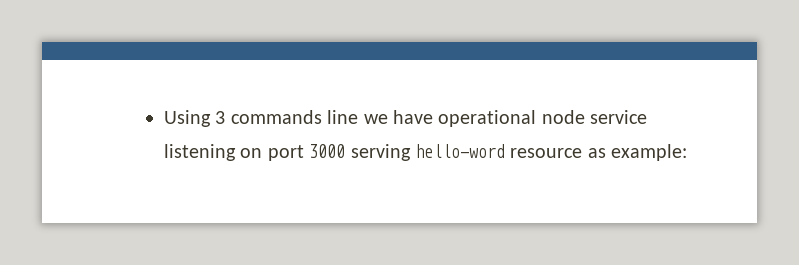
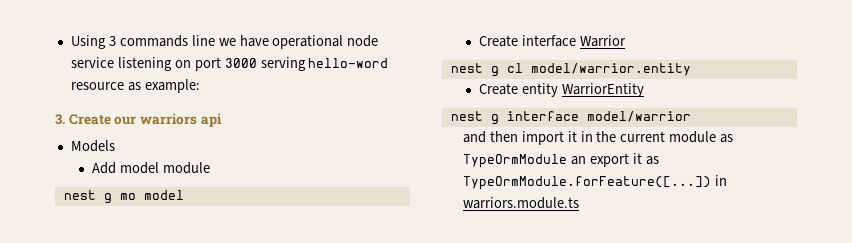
+ 3. Create our warriors api
+ Models
+ Add model module
+ nest g mo model
+ Create interface Warrior
+ nest g cl model/warrior.entity
+ Create entity WarriorEntity
+ nest g interface model/warrior
+ and then import it in the current module as TypeOrmModule an export it as TypeOrmModule.forFeature([...]) in warriors.module.ts

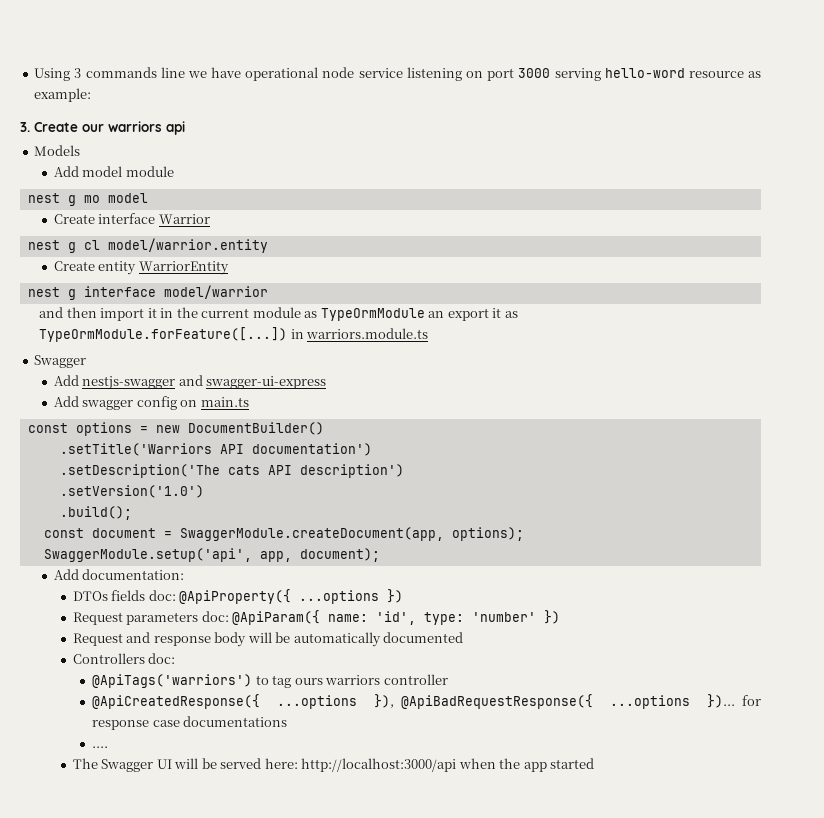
  and then import it in the current module as TypeOrmModule an export it as TypeOrmModule.forFeature([...]) in warriors.module.ts
+ Swagger
+ Add nestjs-swagger and swagger-ui-express
+ Add swagger config on main.ts
+ const options = new DocumentBuilder()
+ .setTitle('Warriors API documentation')
+ .setDescription('The cats API description')
+ .setVersion('1.0')
+ .build();
+ const document = SwaggerModule.createDocument(app, options);
+ SwaggerModule.setup('api', app, document);
+ Add documentation:
+ DTOs fields doc: @ApiProperty({ ...options })
+ Request parameters doc: @ApiParam({ name: 'id', type: 'number' })
+ Request and response body will be automatically documented
+ Controllers doc:
+ @ApiTags('warriors') to tag ours warriors controller
+ @ApiCreatedResponse({ ...options }), @ApiBadRequestResponse({ ...options })... for response case documentations
+ ....
+ The Swagger UI will be served here: http://localhost:3000/api when the app started

